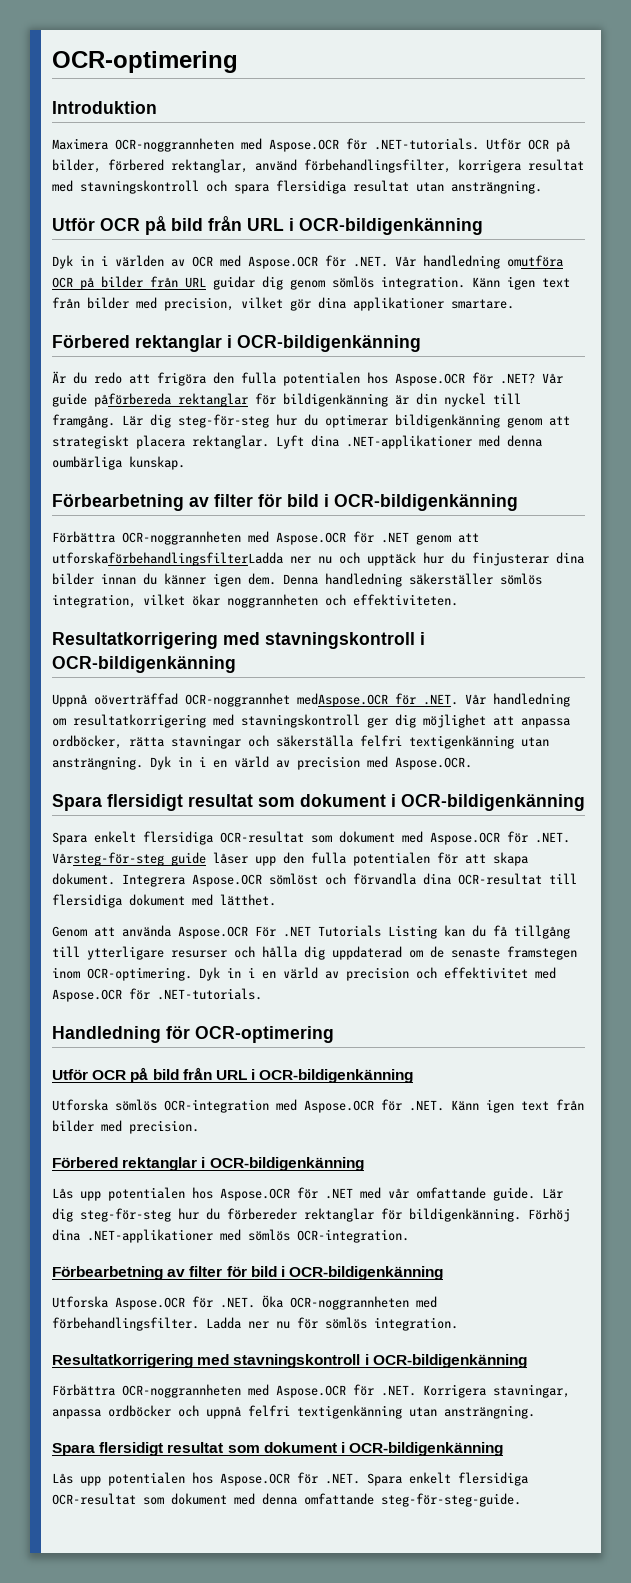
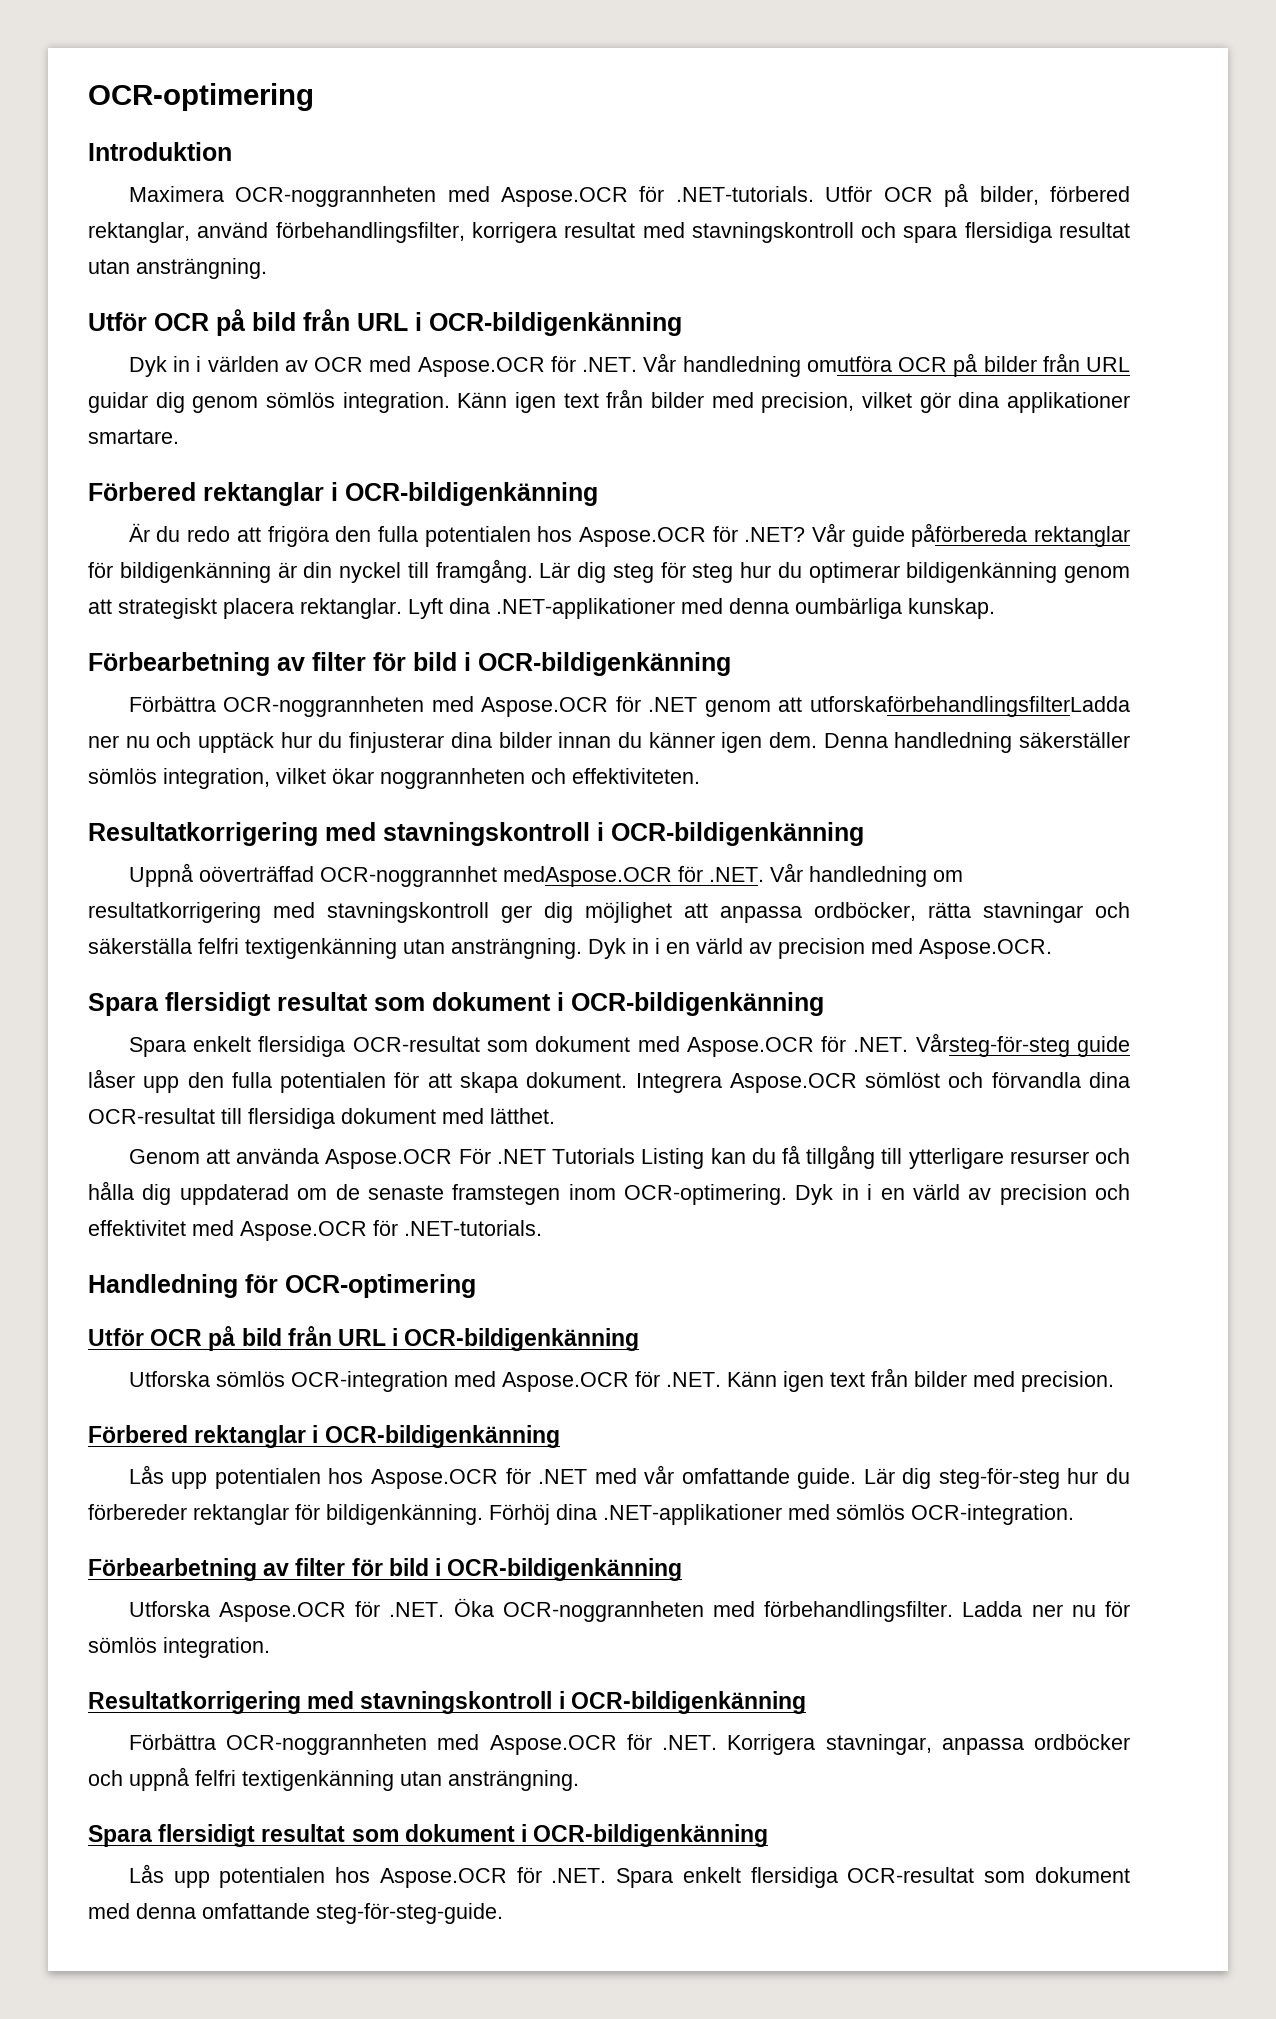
- Lär dig steg-för-steg hur du optimerar bildigenkänning genom att strategiskt placera rektanglar.
+ Lär dig steg för steg hur du optimerar bildigenkänning genom att strategiskt placera rektanglar.

